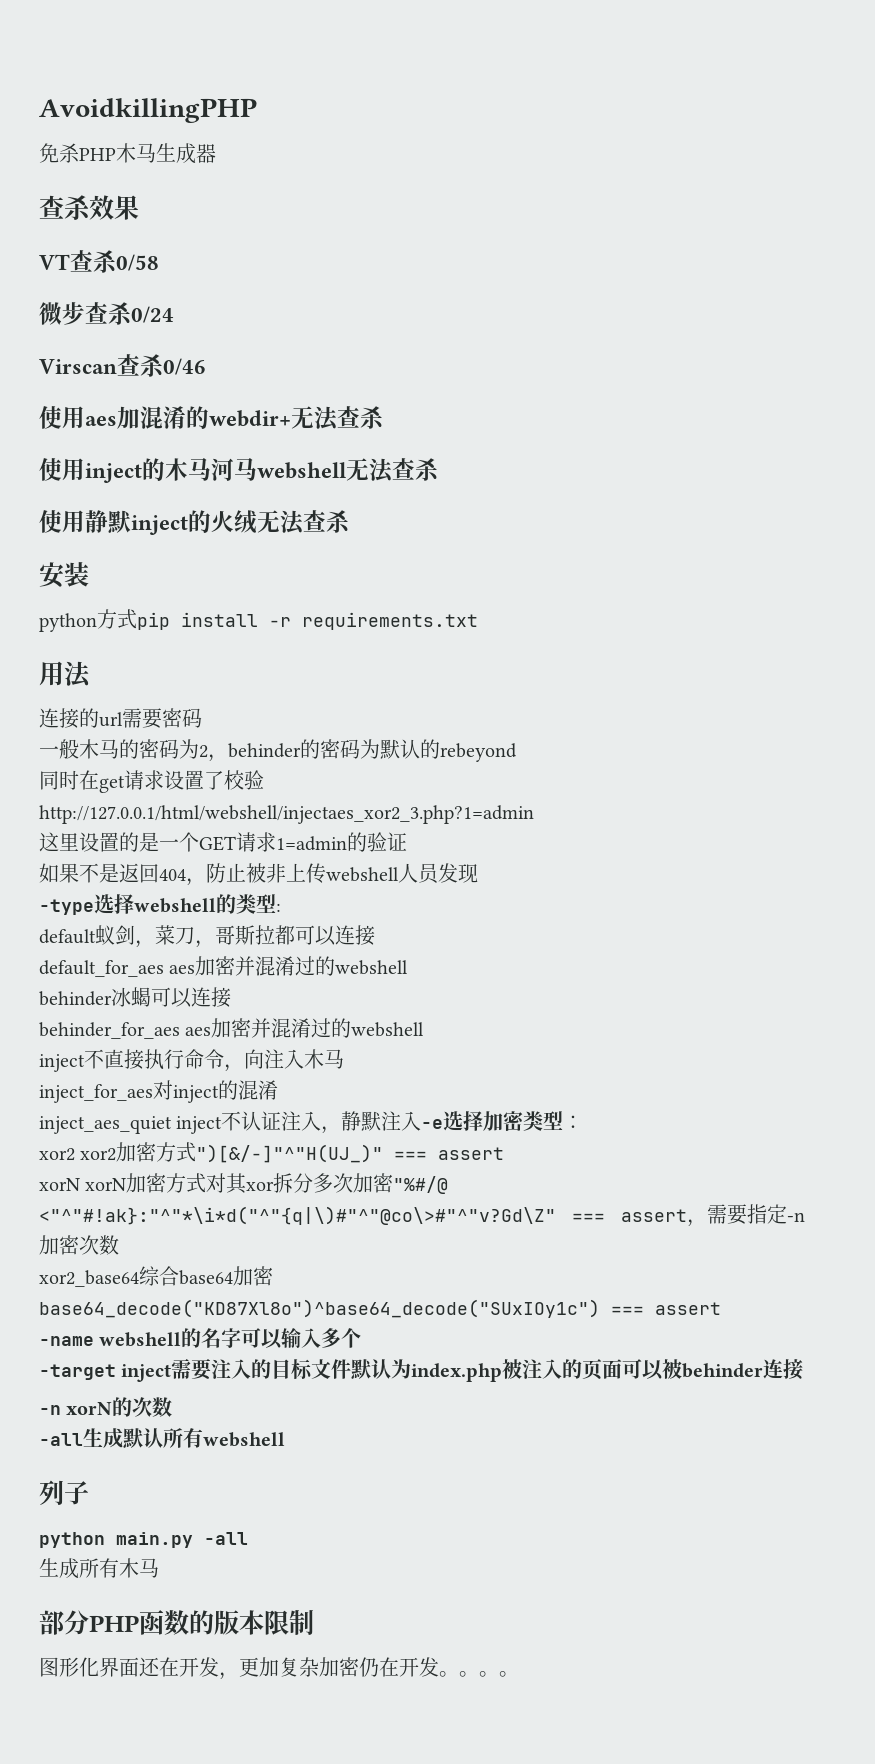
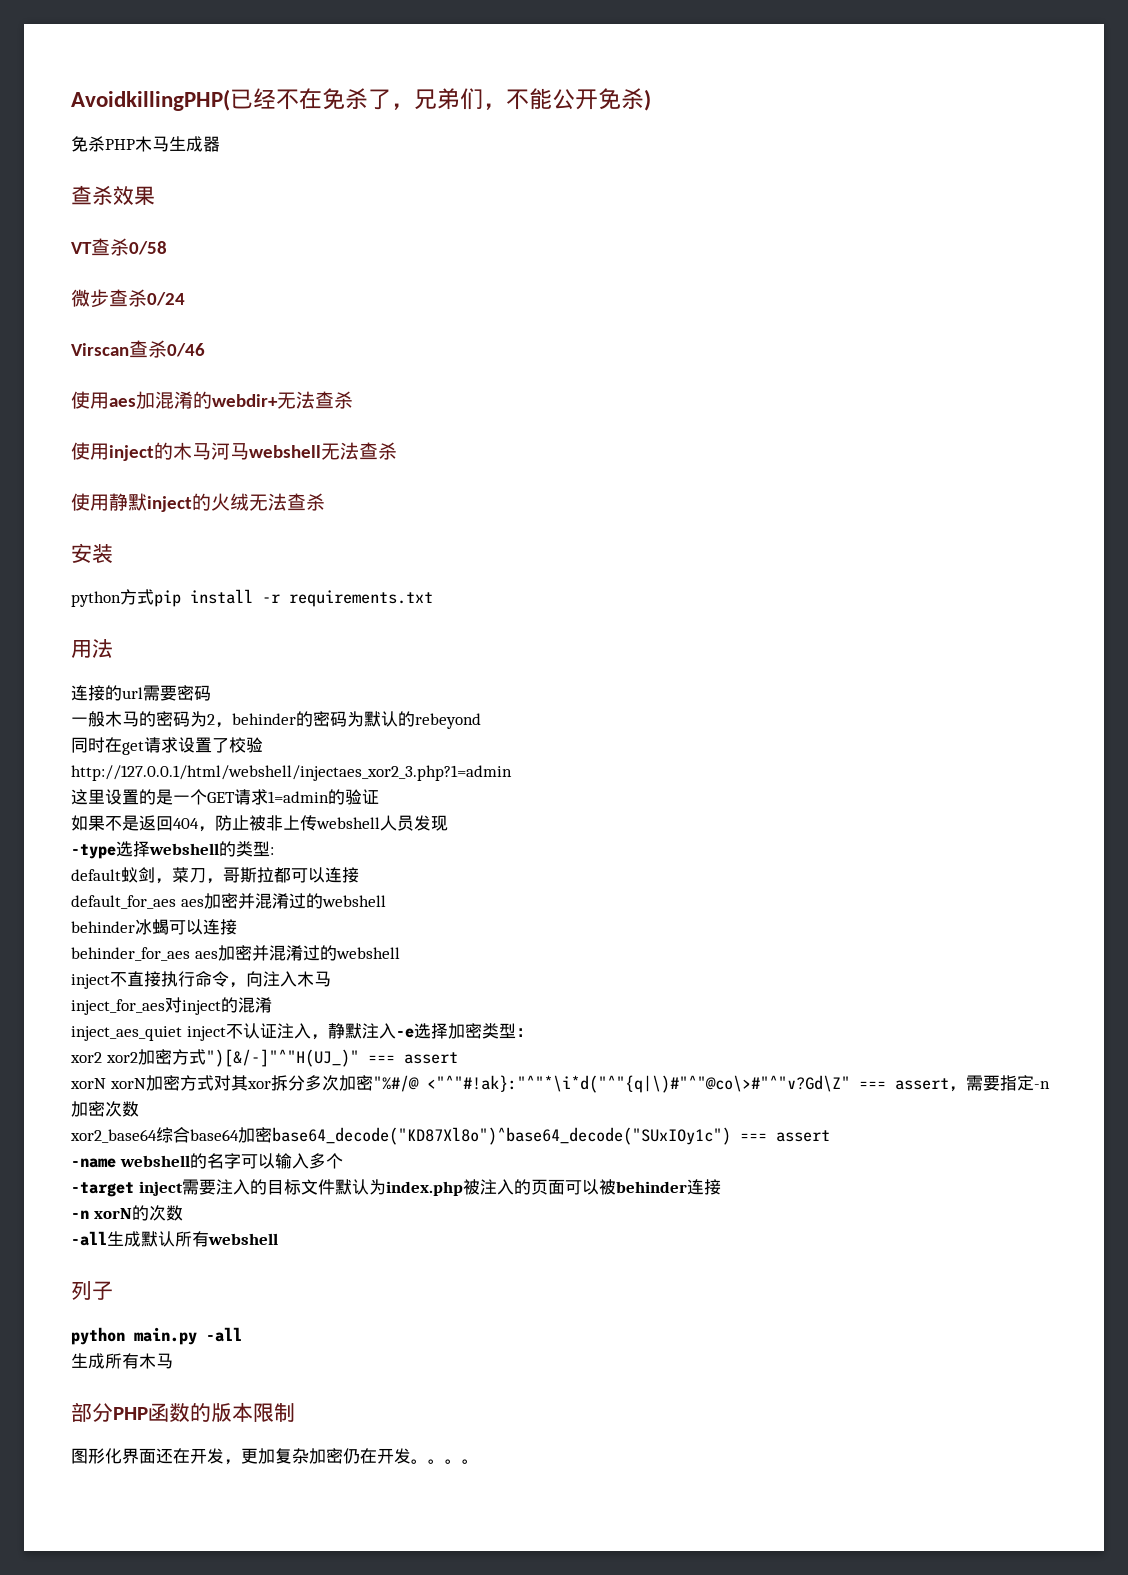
- AvoidkillingPHP
+ AvoidkillingPHP(已经不在免杀了，兄弟们，不能公开免杀)

